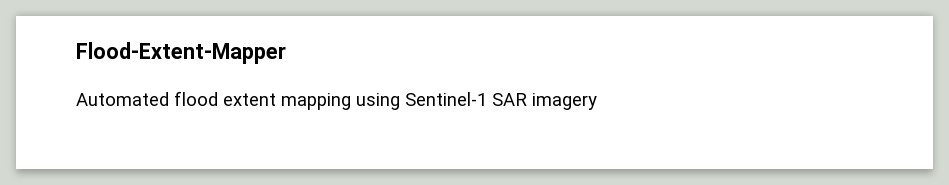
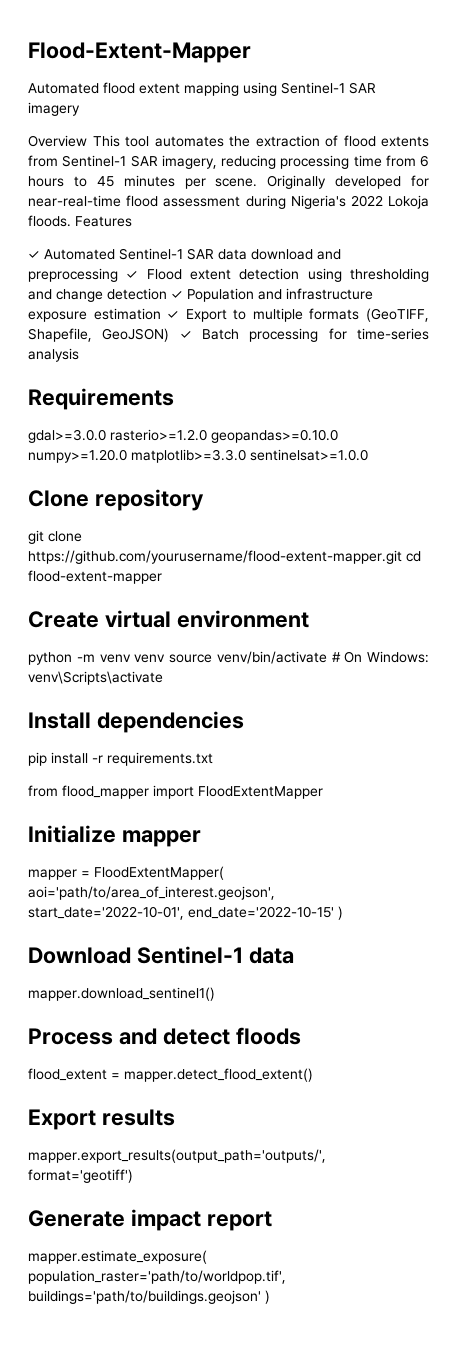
+ Overview This tool automates the extraction of flood extents from Sentinel-1 SAR imagery, reducing processing time from 6 hours to 45 minutes per scene. Originally developed for near-real-time flood assessment during Nigeria's 2022 Lokoja floods. Features
+ ✓ Automated Sentinel-1 SAR data download and preprocessing ✓ Flood extent detection using thresholding and change detection ✓ Population and infrastructure exposure estimation ✓ Export to multiple formats (GeoTIFF, Shapefile, GeoJSON) ✓ Batch processing for time-series analysis
+ Requirements
+ gdal>=3.0.0 rasterio>=1.2.0 geopandas>=0.10.0 numpy>=1.20.0 matplotlib>=3.3.0 sentinelsat>=1.0.0
+ Clone repository
+ git clone https://github.com/yourusername/flood-extent-mapper.git cd flood-extent-mapper
+ Create virtual environment
+ python -m venv venv source venv/bin/activate # On Windows: venv\Scripts\activate
+ Install dependencies
+ pip install -r requirements.txt
+ from flood_mapper import FloodExtentMapper
+ Initialize mapper
+ mapper = FloodExtentMapper( aoi='path/to/area_of_interest.geojson', start_date='2022-10-01', end_date='2022-10-15' )
+ Download Sentinel-1 data
+ mapper.download_sentinel1()
+ Process and detect floods
+ flood_extent = mapper.detect_flood_extent()
+ Export results
+ mapper.export_results(output_path='outputs/', format='geotiff')
+ Generate impact report
+ mapper.estimate_exposure( population_raster='path/to/worldpop.tif', buildings='path/to/buildings.geojson' )

